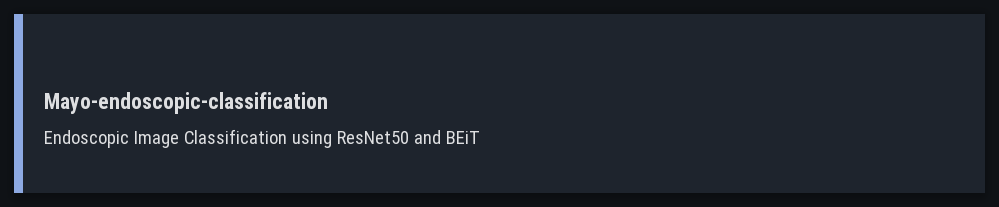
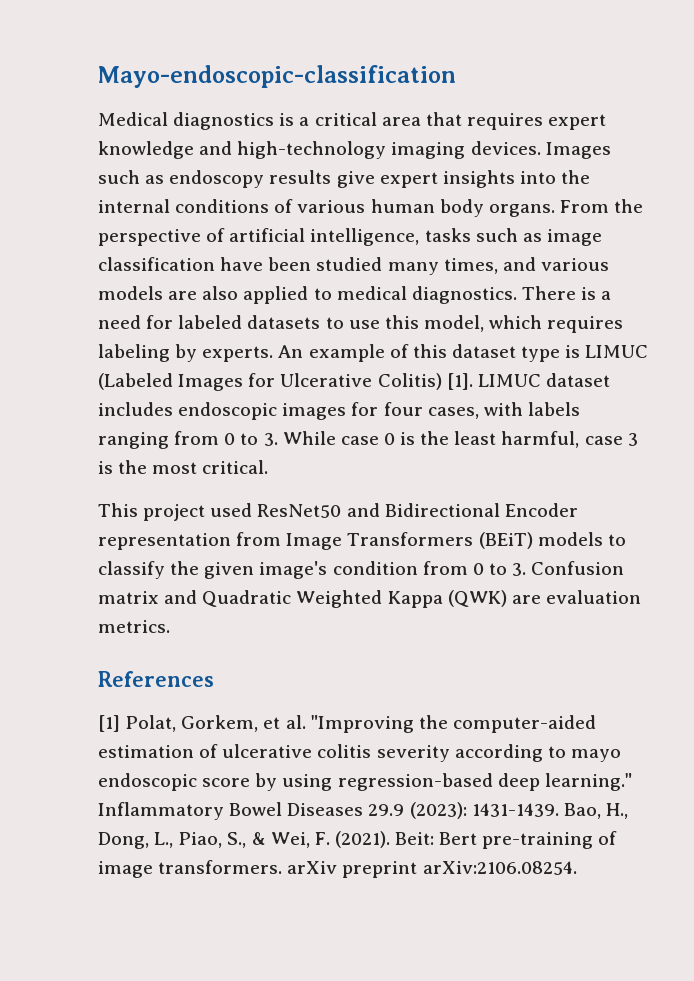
- Endoscopic Image Classification using ResNet50 and BEiT
+ Medical diagnostics is a critical area that requires expert knowledge and high-technology imaging devices. Images such as endoscopy results give expert insights into the internal conditions of various human body organs. From the perspective of artificial intelligence, tasks such as image classification have been studied many times, and various models are also applied to medical diagnostics. There is a need for labeled datasets to use this model, which requires labeling by experts. An example of this dataset type is LIMUC (Labeled Images for Ulcerative Colitis) [1]. LIMUC dataset includes endoscopic images for four cases, with labels ranging from 0 to 3. While case 0 is the least harmful, case 3 is the most critical.
+ This project used ResNet50 and Bidirectional Encoder representation from Image Transformers (BEiT) models to classify the given image's condition from 0 to 3. Confusion matrix and Quadratic Weighted Kappa (QWK) are evaluation metrics.
+ References
+ [1] Polat, Gorkem, et al. "Improving the computer-aided estimation of ulcerative colitis severity according to mayo endoscopic score by using regression-based deep learning." Inflammatory Bowel Diseases 29.9 (2023): 1431-1439. Bao, H., Dong, L., Piao, S., & Wei, F. (2021). Beit: Bert pre-training of image transformers. arXiv preprint arXiv:2106.08254.

